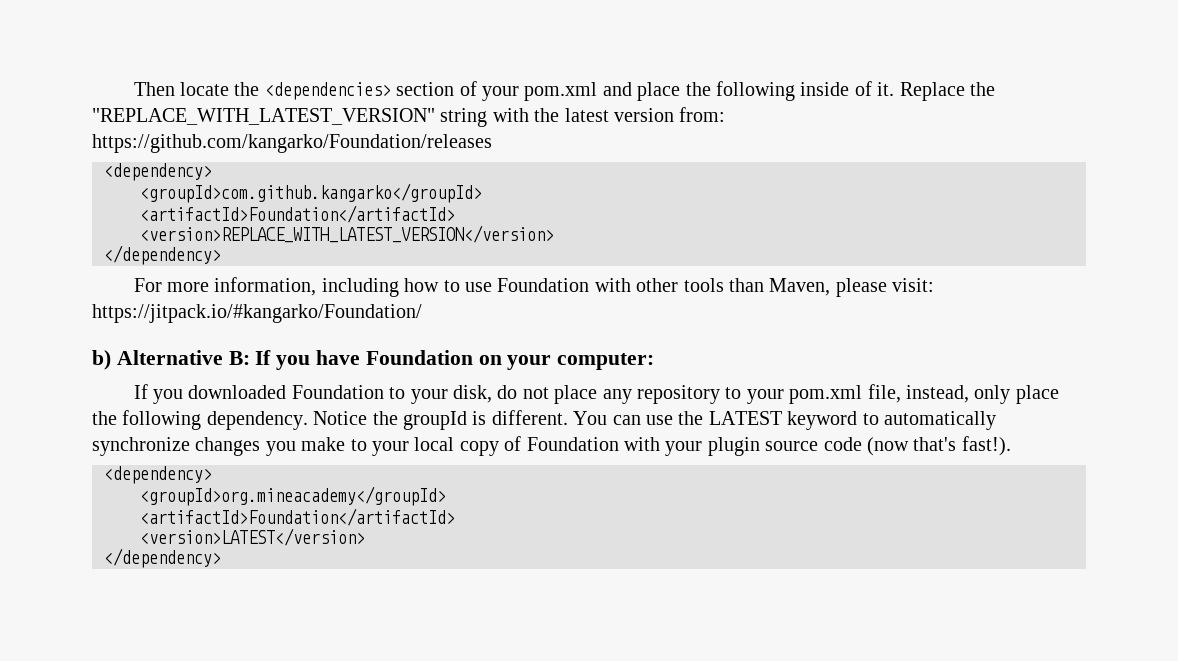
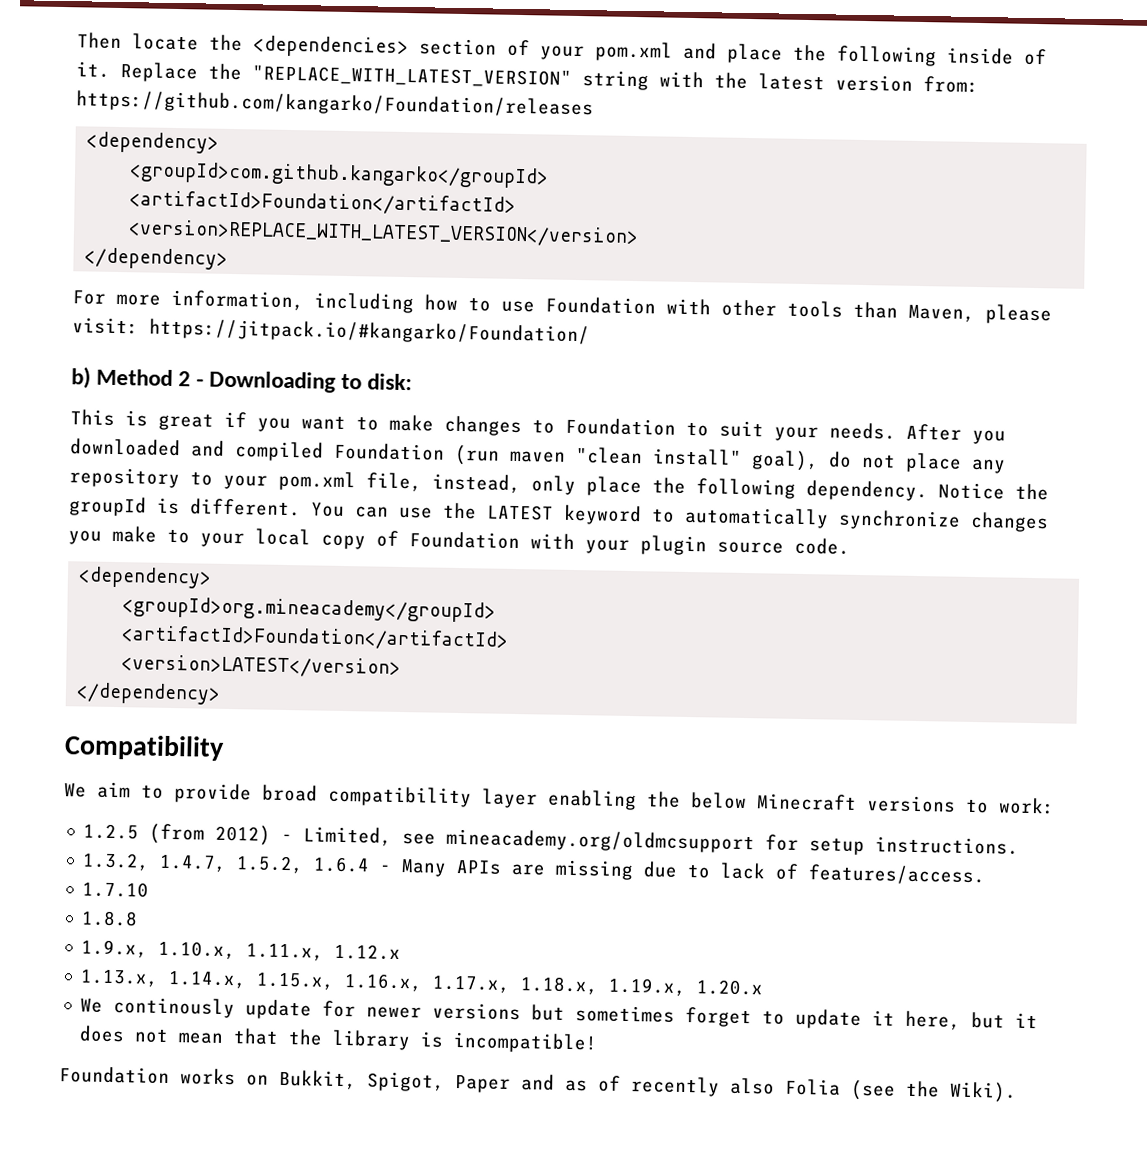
- b) Alternative B: If you have Foundation on your computer:
- If you downloaded Foundation to your disk, do not place any repository to your pom.xml file, instead, only place the following dependency.
+ b) Method 2 - Downloading to disk:
+ This is great if you want to make changes to Foundation to suit your needs. After you downloaded and compiled Foundation (run maven "clean install" goal), do not place any repository to your pom.xml file, instead, only place the following dependency.
- You can use the LATEST keyword to automatically synchronize changes you make to your local copy of Foundation with your plugin source code (now that's fast!).
+ You can use the LATEST keyword to automatically synchronize changes you make to your local copy of Foundation with your plugin source code.
+ Compatibility
+ We aim to provide broad compatibility layer enabling the below Minecraft versions to work:
+ 1.2.5 (from 2012) - Limited, see mineacademy.org/oldmcsupport for setup instructions.
+ 1.3.2, 1.4.7, 1.5.2, 1.6.4 - Many APIs are missing due to lack of features/access.
+ 1.7.10
+ 1.8.8
+ 1.9.x, 1.10.x, 1.11.x, 1.12.x
+ 1.13.x, 1.14.x, 1.15.x, 1.16.x, 1.17.x, 1.18.x, 1.19.x, 1.20.x
+ We continously update for newer versions but sometimes forget to update it here, but it does not mean that the library is incompatible!
+ Foundation works on Bukkit, Spigot, Paper and as of recently also Folia (see the Wiki).

